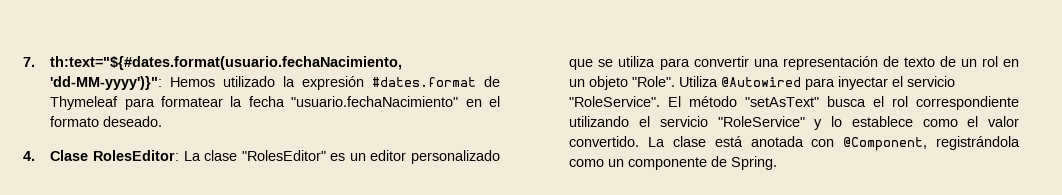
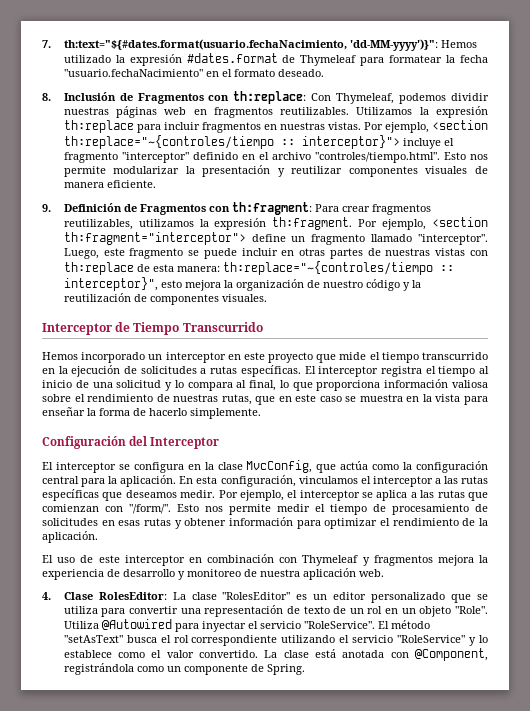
+ 8. Inclusión de Fragmentos con th:replace: Con Thymeleaf, podemos dividir nuestras páginas web en fragmentos reutilizables. Utilizamos la expresión th:replace para incluir fragmentos en nuestras vistas. Por ejemplo, <section th:replace="~{controles/tiempo :: interceptor}"> incluye el fragmento "interceptor" definido en el archivo "controles/tiempo.html". Esto nos permite modularizar la presentación y reutilizar componentes visuales de manera eficiente.
+ 9. Definición de Fragmentos con th:fragment: Para crear fragmentos reutilizables, utilizamos la expresión th:fragment. Por ejemplo, <section th:fragment="interceptor"> define un fragmento llamado "interceptor". Luego, este fragmento se puede incluir en otras partes de nuestras vistas con th:replace de esta manera: th:replace="~{controles/tiempo :: interceptor}", esto mejora la organización de nuestro código y la reutilización de componentes visuales.
+ Interceptor de Tiempo Transcurrido
+ Hemos incorporado un interceptor en este proyecto que mide el tiempo transcurrido en la ejecución de solicitudes a rutas específicas. El interceptor registra el tiempo al inicio de una solicitud y lo compara al final, lo que proporciona información valiosa sobre el rendimiento de nuestras rutas, que en este caso se muestra en la vista para enseñar la forma de hacerlo simplemente.
+ Configuración del Interceptor
+ El interceptor se configura en la clase MvcConfig, que actúa como la configuración central para la aplicación. En esta configuración, vinculamos el interceptor a las rutas específicas que deseamos medir. Por ejemplo, el interceptor se aplica a las rutas que comienzan con "/form/". Esto nos permite medir el tiempo de procesamiento de solicitudes en esas rutas y obtener información para optimizar el rendimiento de la aplicación.
+ El uso de este interceptor en combinación con Thymeleaf y fragmentos mejora la experiencia de desarrollo y monitoreo de nuestra aplicación web.

